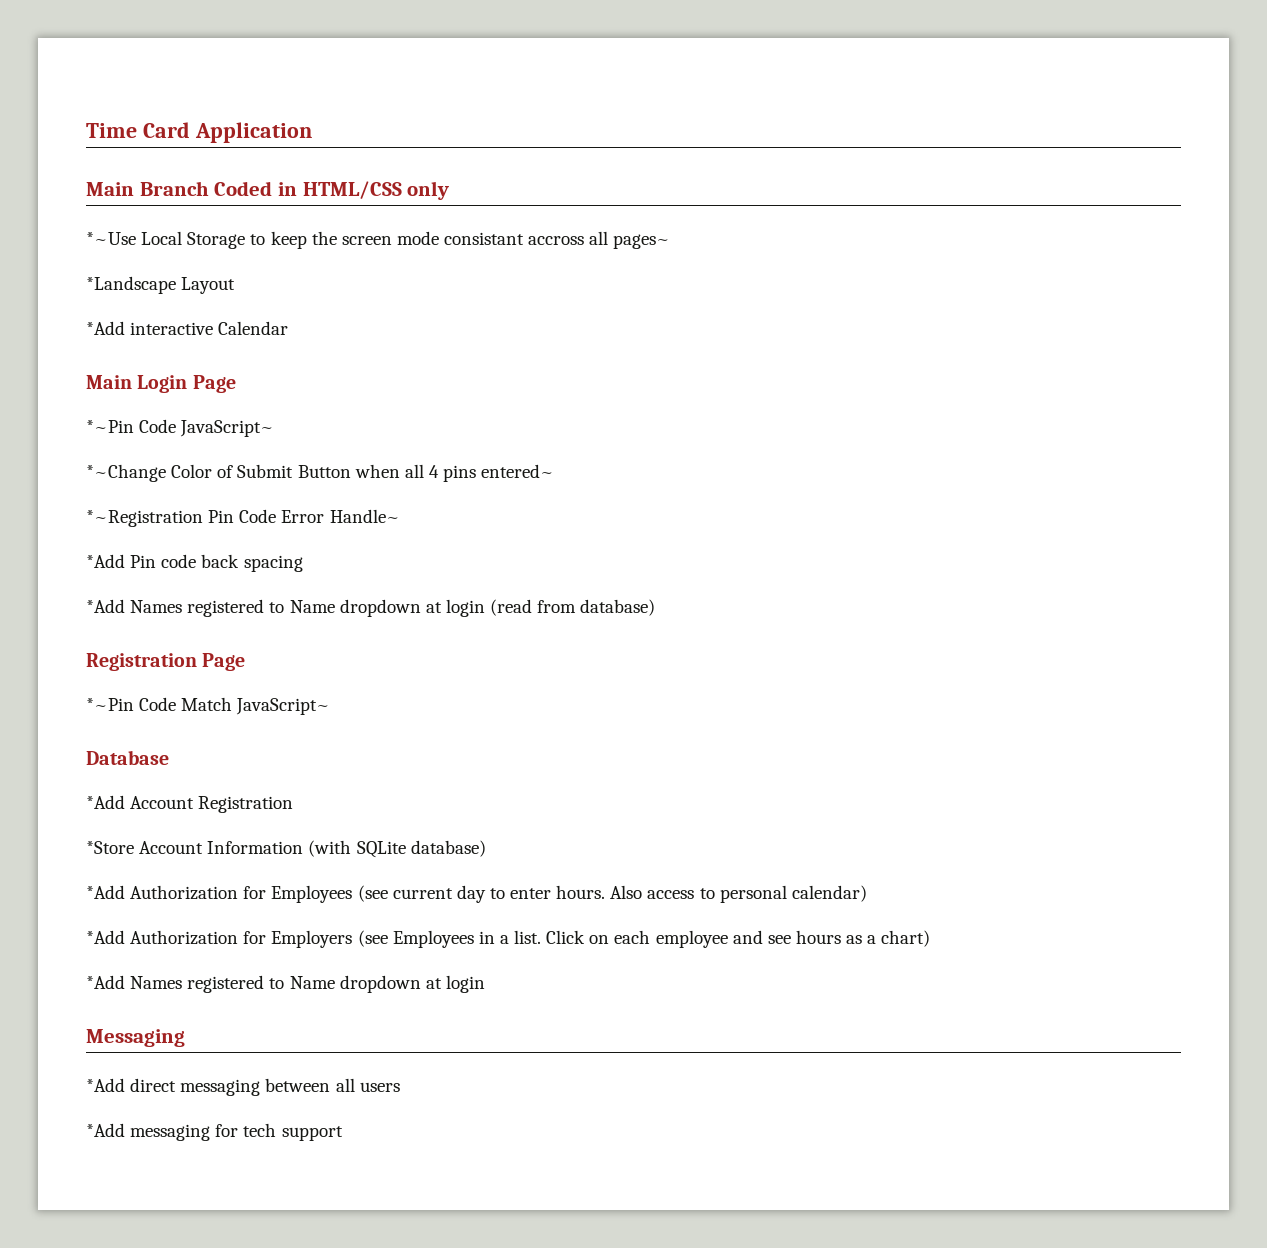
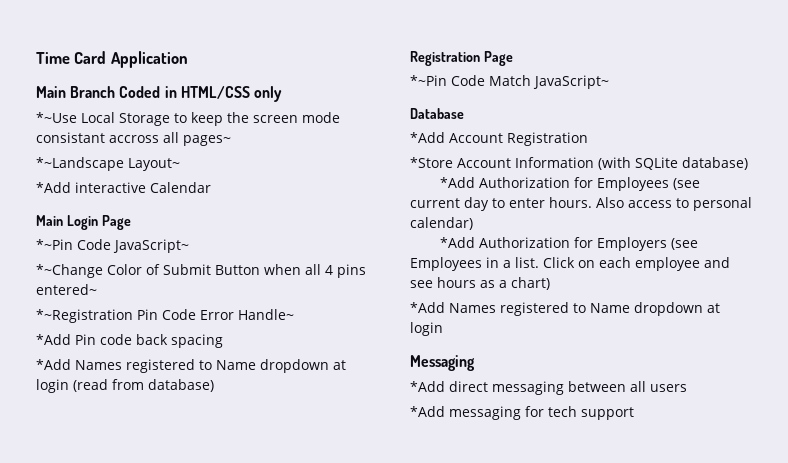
- *Landscape Layout
+ *~Landscape Layout~

